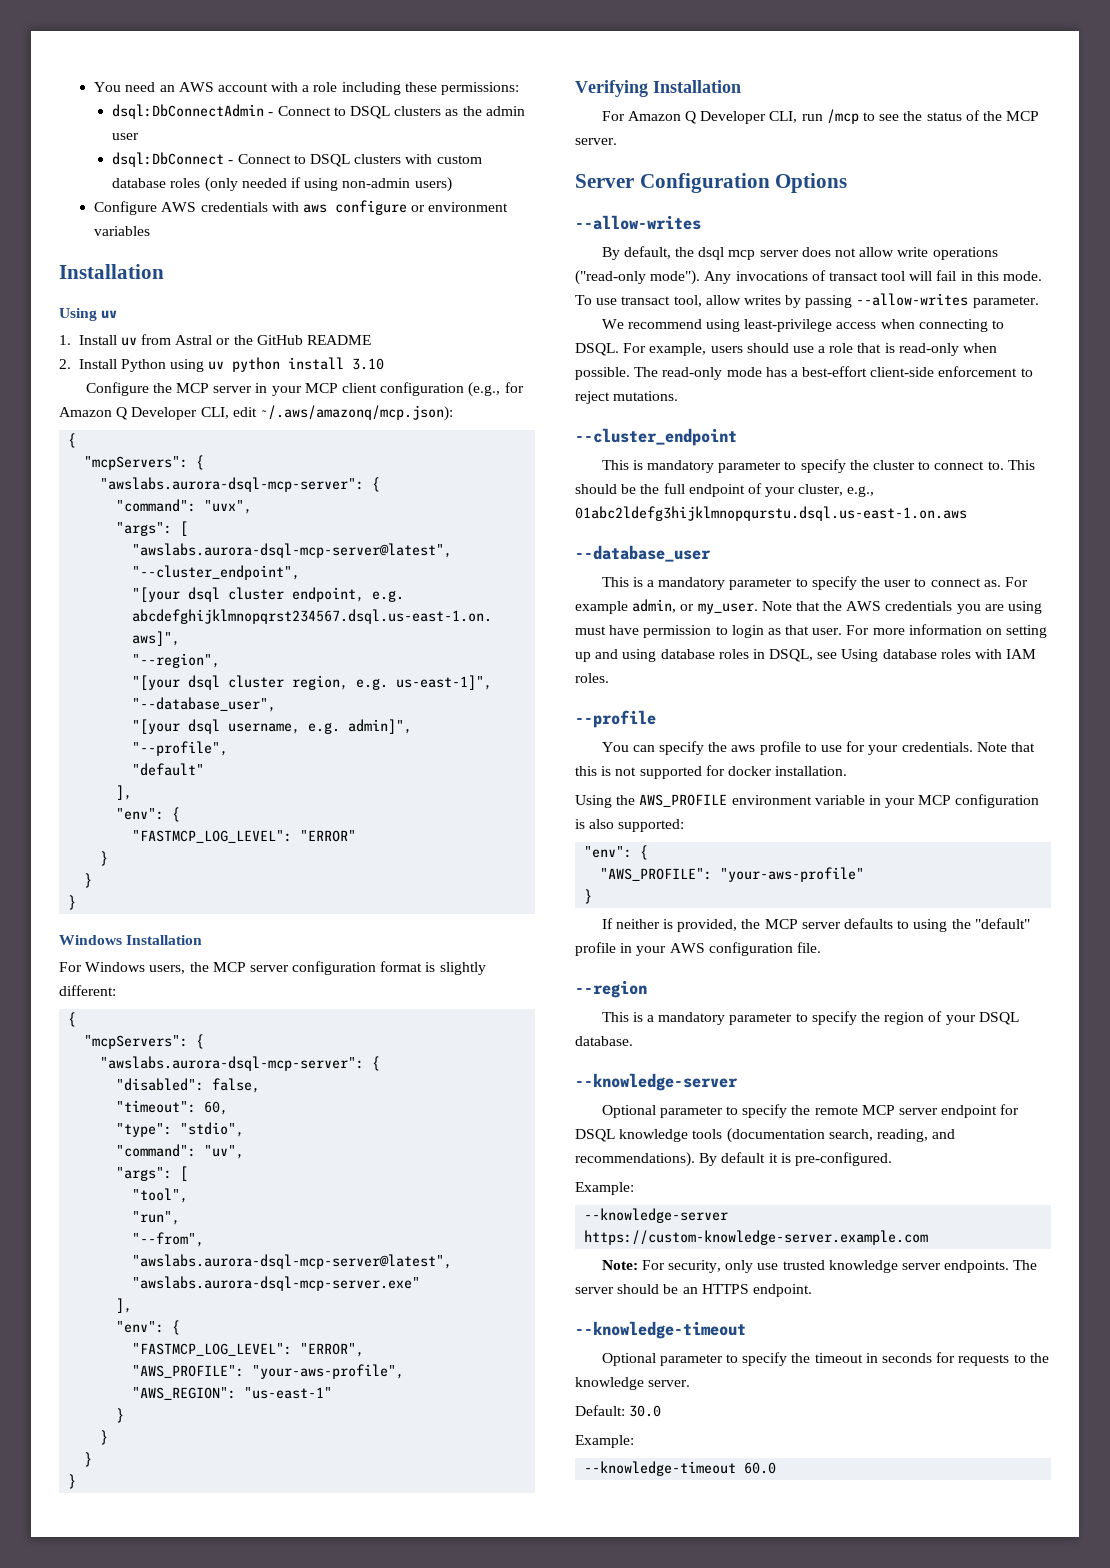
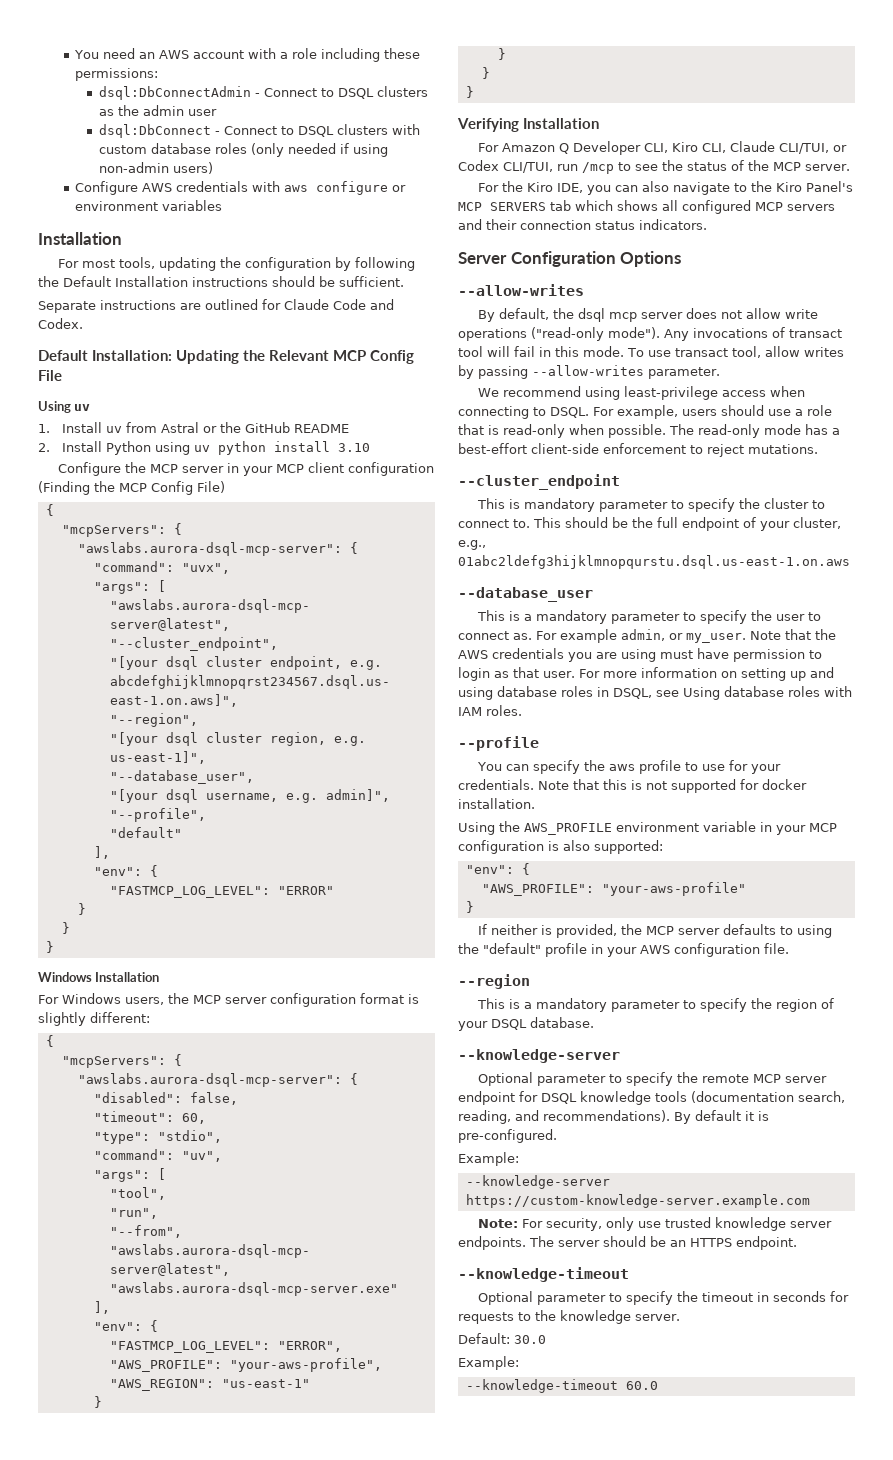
+ For most tools, updating the configuration by following the Default Installation instructions should be sufficient.
+ Separate instructions are outlined for Claude Code and Codex.
+ Default Installation: Updating the Relevant MCP Config File
- Configure the MCP server in your MCP client configuration (e.g., for Amazon Q Developer CLI, edit ~/.aws/amazonq/mcp.json):
+ Configure the MCP server in your MCP client configuration (Finding the MCP Config File)
- For Amazon Q Developer CLI, run /mcp to see the status of the MCP server.
+ For Amazon Q Developer CLI, Kiro CLI, Claude CLI/TUI, or Codex CLI/TUI, run /mcp to see the status of the MCP server.
+ For the Kiro IDE, you can also navigate to the Kiro Panel's MCP SERVERS tab which shows all configured MCP servers and their connection status indicators.

